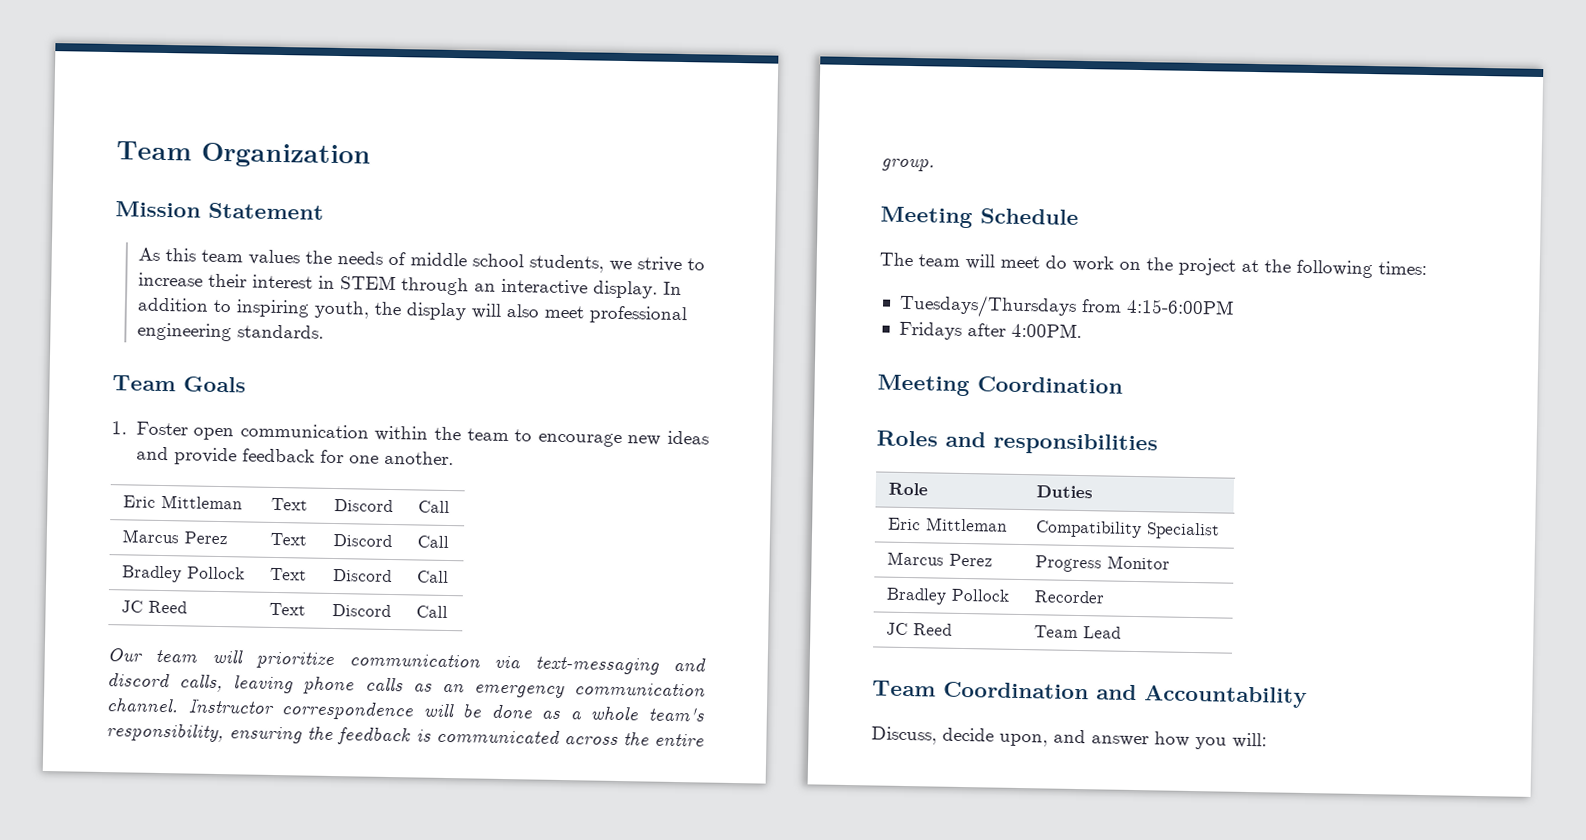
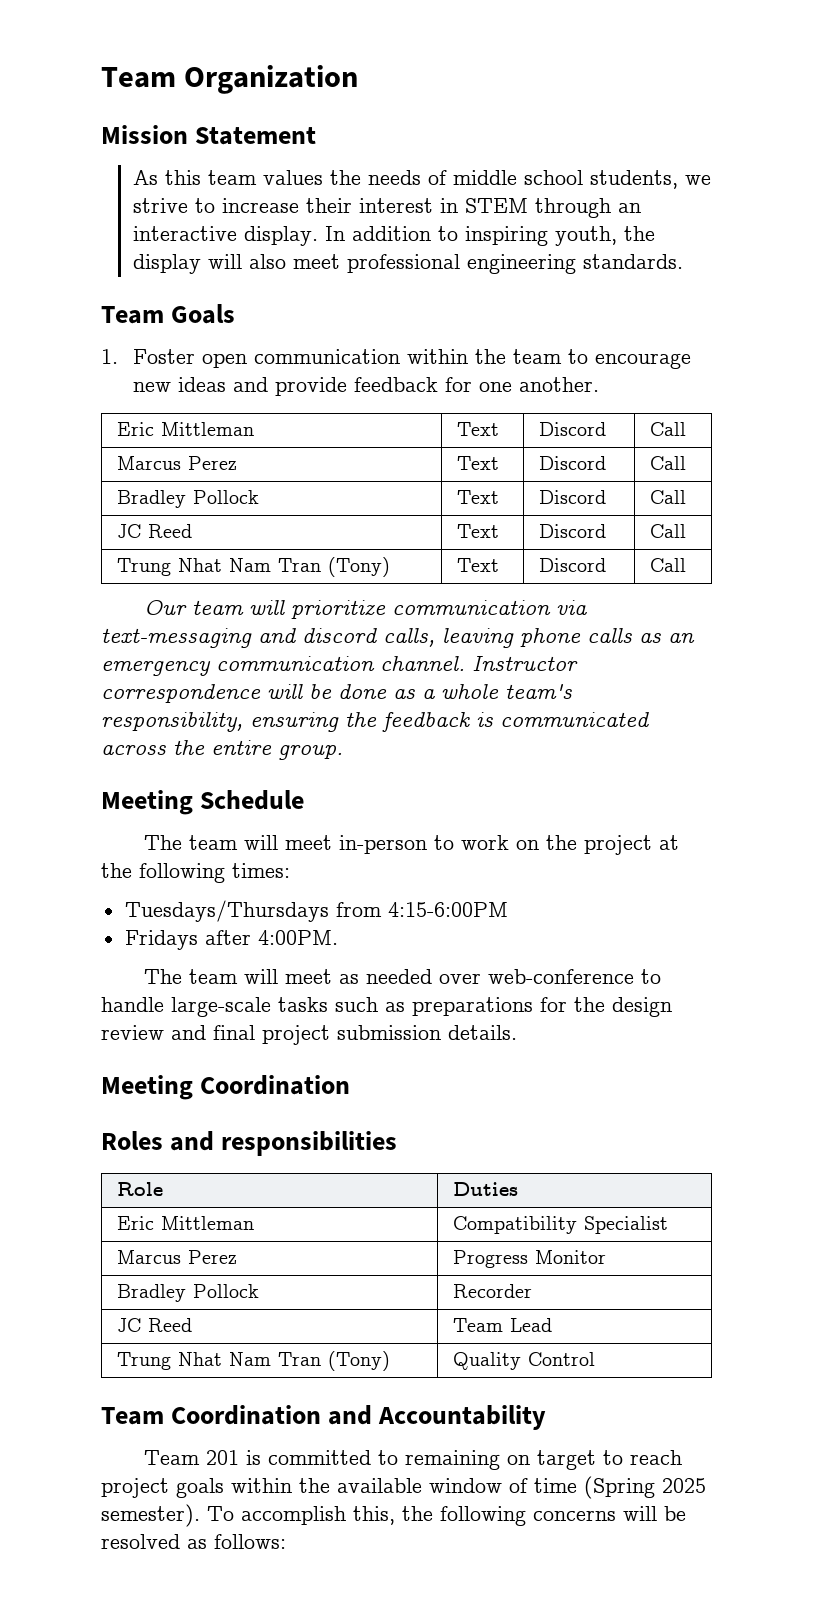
+ Trung Nhat Nam Tran (Tony) | Text | Discord | Call
- The team will meet do work on the project at the following times:
+ The team will meet in-person to work on the project at the following times:
+ The team will meet as needed over web-conference to handle large-scale tasks such as preparations for the design review and final project submission details.
+ Trung Nhat Nam Tran (Tony) | Quality Control
  Team Coordination and Accountability
- Discuss, decide upon, and answer how you will:
+ Team 201 is committed to remaining on target to reach project goals within the available window of time (Spring 2025 semester). To accomplish this, the following concerns will be resolved as follows:

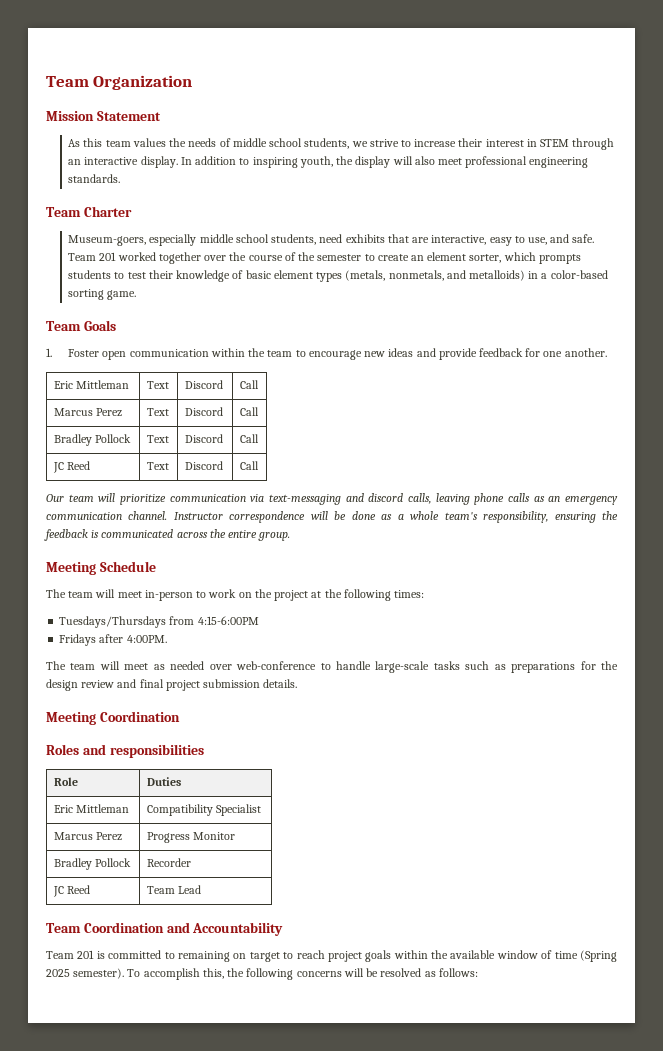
+ Team Charter
+ Museum-goers, especially middle school students, need exhibits that are interactive, easy to use, and safe. Team 201 worked together over the course of the semester to create an element sorter, which prompts students to test their knowledge of basic element types (metals, nonmetals, and metalloids) in a color-based sorting game.
- Trung Nhat Nam Tran (Tony) | Text | Discord | Call
- Trung Nhat Nam Tran (Tony) | Quality Control

